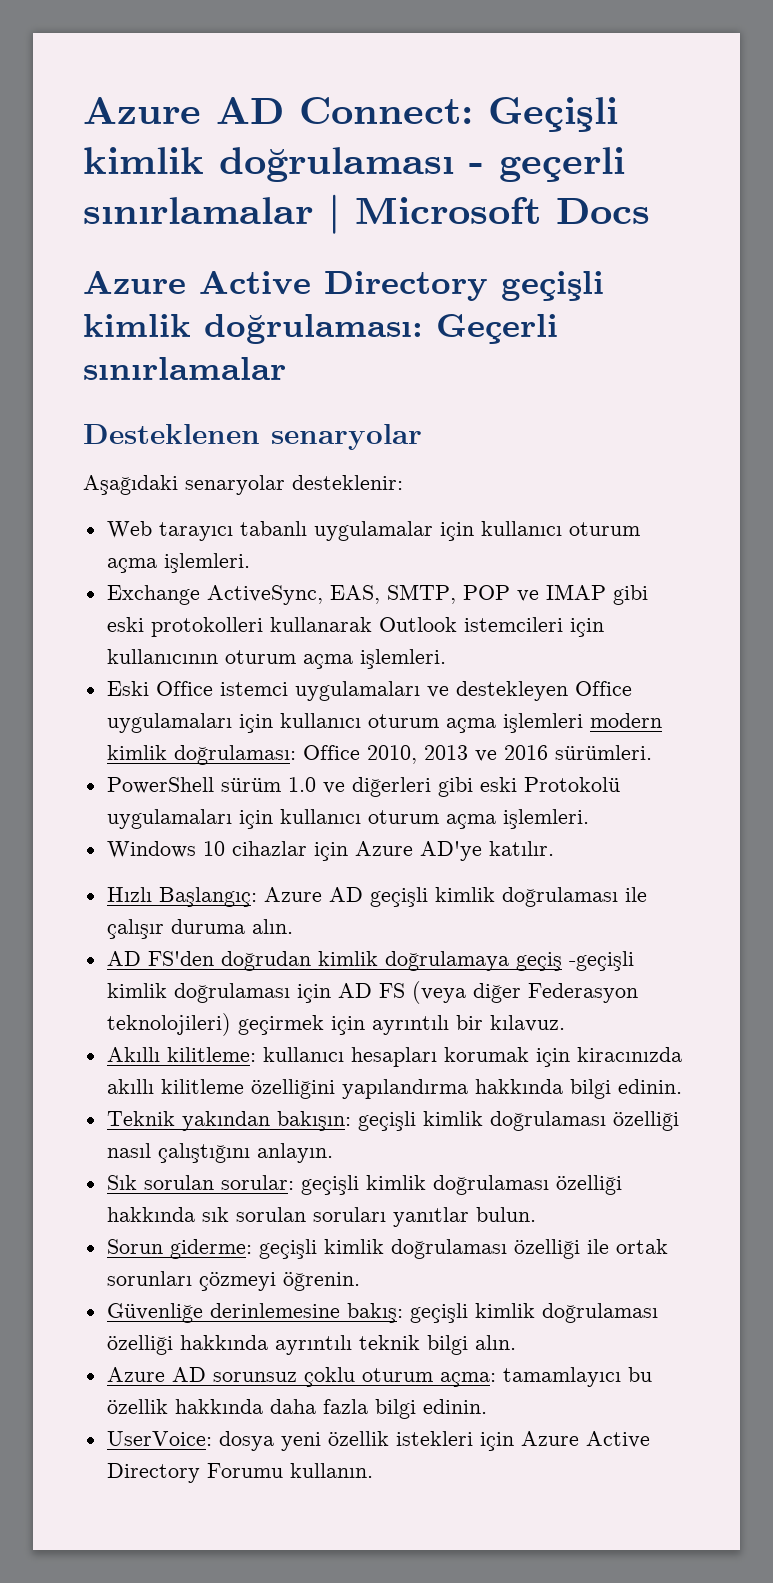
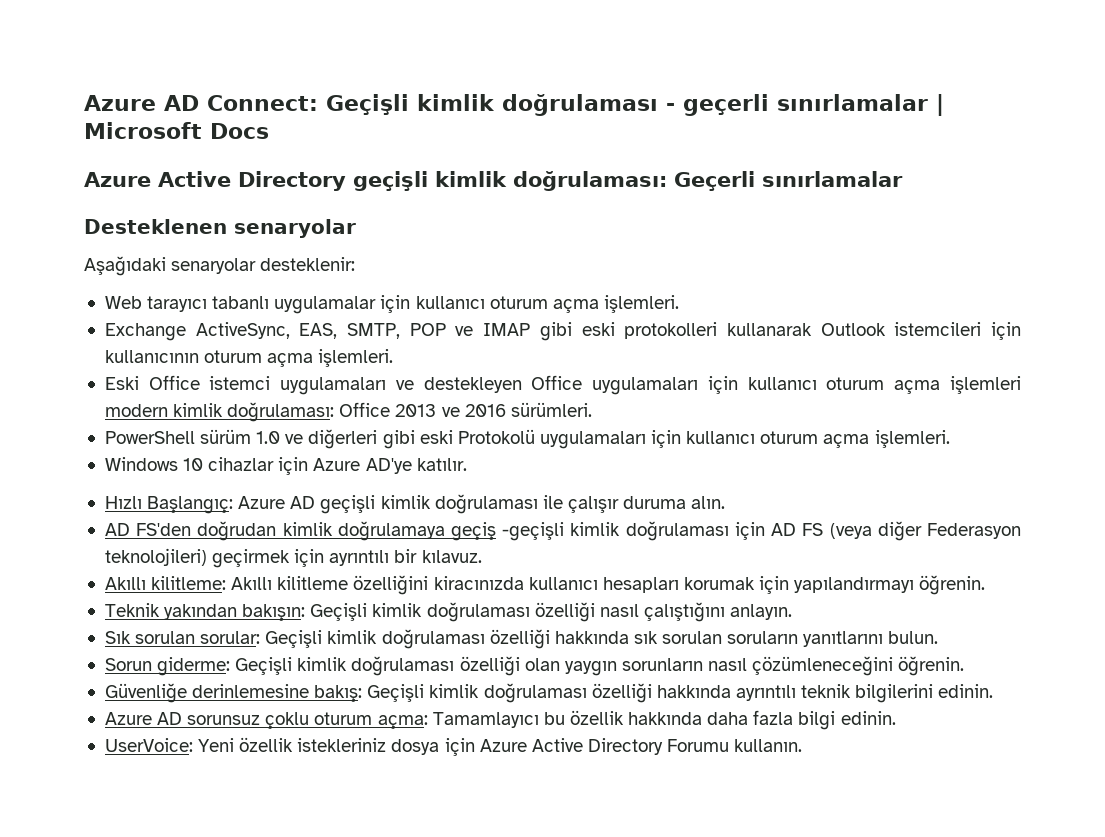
- Eski Office istemci uygulamaları ve destekleyen Office uygulamaları için kullanıcı oturum açma işlemleri modern kimlik doğrulaması: Office 2010, 2013 ve 2016 sürümleri.
+ Eski Office istemci uygulamaları ve destekleyen Office uygulamaları için kullanıcı oturum açma işlemleri modern kimlik doğrulaması: Office 2013 ve 2016 sürümleri.
- Akıllı kilitleme: kullanıcı hesapları korumak için kiracınızda akıllı kilitleme özelliğini yapılandırma hakkında bilgi edinin.
+ Akıllı kilitleme: Akıllı kilitleme özelliğini kiracınızda kullanıcı hesapları korumak için yapılandırmayı öğrenin.
- Teknik yakından bakışın: geçişli kimlik doğrulaması özelliği nasıl çalıştığını anlayın.
+ Teknik yakından bakışın: Geçişli kimlik doğrulaması özelliği nasıl çalıştığını anlayın.
- Sık sorulan sorular: geçişli kimlik doğrulaması özelliği hakkında sık sorulan soruları yanıtlar bulun.
+ Sık sorulan sorular: Geçişli kimlik doğrulaması özelliği hakkında sık sorulan soruların yanıtlarını bulun.
- Sorun giderme: geçişli kimlik doğrulaması özelliği ile ortak sorunları çözmeyi öğrenin.
+ Sorun giderme: Geçişli kimlik doğrulaması özelliği olan yaygın sorunların nasıl çözümleneceğini öğrenin.
- Güvenliğe derinlemesine bakış: geçişli kimlik doğrulaması özelliği hakkında ayrıntılı teknik bilgi alın.
+ Güvenliğe derinlemesine bakış: Geçişli kimlik doğrulaması özelliği hakkında ayrıntılı teknik bilgilerini edinin.
- Azure AD sorunsuz çoklu oturum açma: tamamlayıcı bu özellik hakkında daha fazla bilgi edinin.
+ Azure AD sorunsuz çoklu oturum açma: Tamamlayıcı bu özellik hakkında daha fazla bilgi edinin.
- UserVoice: dosya yeni özellik istekleri için Azure Active Directory Forumu kullanın.
+ UserVoice: Yeni özellik istekleriniz dosya için Azure Active Directory Forumu kullanın.

